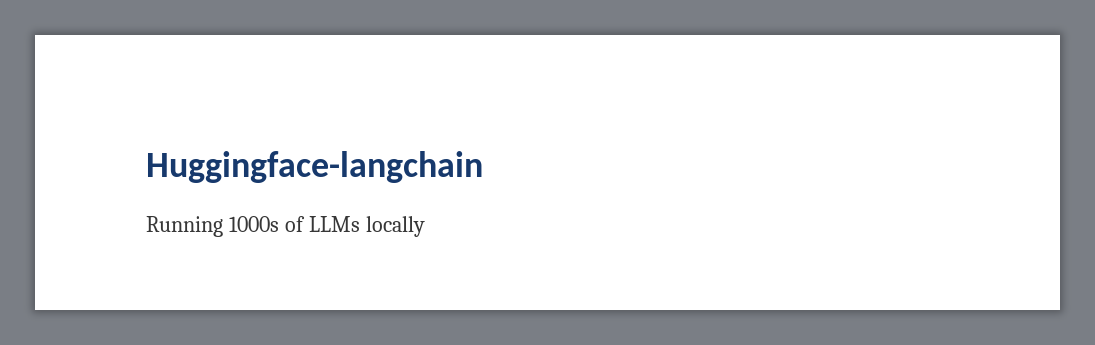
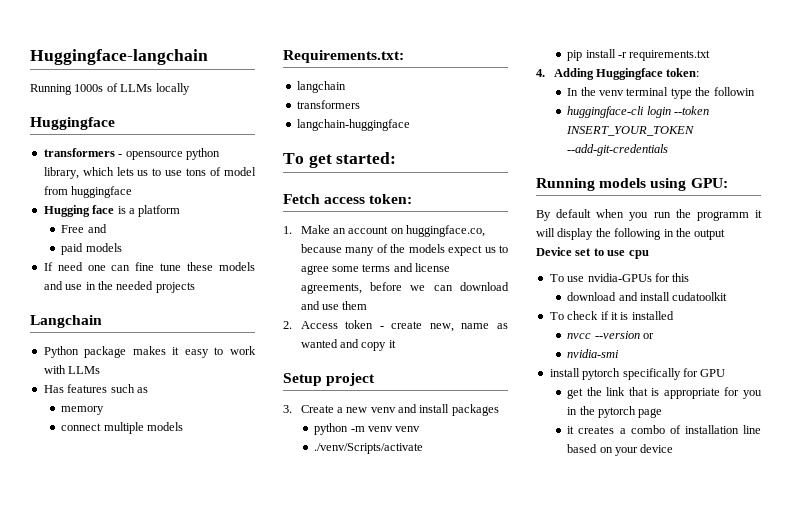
  Running 1000s of LLMs locally
+ Huggingface
+ transformers - opensource python library, which lets us to use tons of model from huggingface
+ Hugging face is a platform
+ Free and
+ paid models
+ If need one can fine tune these models and use in the needed projects
+ Langchain
+ Python package makes it easy to work with LLMs
+ Has features such as
+ memory
+ connect multiple models
+ Requirements.txt:
+ langchain
+ transformers
+ langchain-huggingface
+ To get started:
+ Fetch access token:
+ 1. Make an account on huggingface.co, because many of the models expect us to agree some terms and license agreements, before we can download and use them
+ 2. Access token - create new, name as wanted and copy it
+ Setup project
+ 3. Create a new venv and install packages
+ python -m venv venv
+ ./venv/Scripts/activate
+ pip install -r requirements.txt
+ 4. Adding Huggingface token:
+ In the venv terminal type the followin
+ huggingface-cli login --token INSERT_YOUR_TOKEN --add-git-credentials
+ Running models using GPU:
+ By default when you run the programm it will display the following in the output Device set to use cpu
+ To use nvidia-GPUs for this
+ download and install cudatoolkit
+ To check if it is installed
+ nvcc --version or
+ nvidia-smi
+ install pytorch specifically for GPU
+ get the link that is appropriate for you in the pytorch page
+ it creates a combo of installation line based on your device

